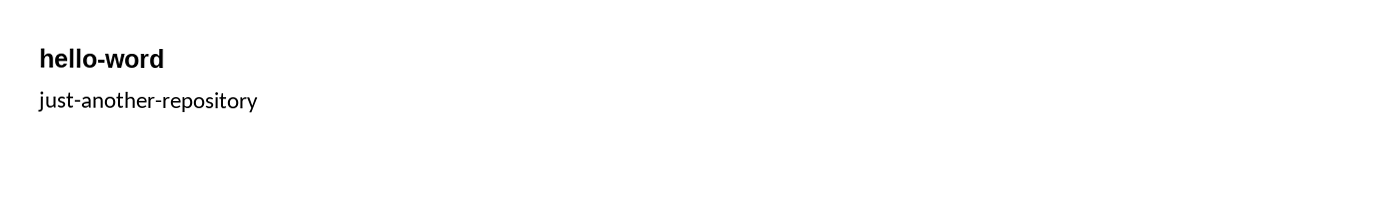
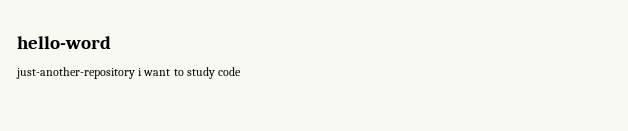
- just-another-repository
+ just-another-repository i want to study code

